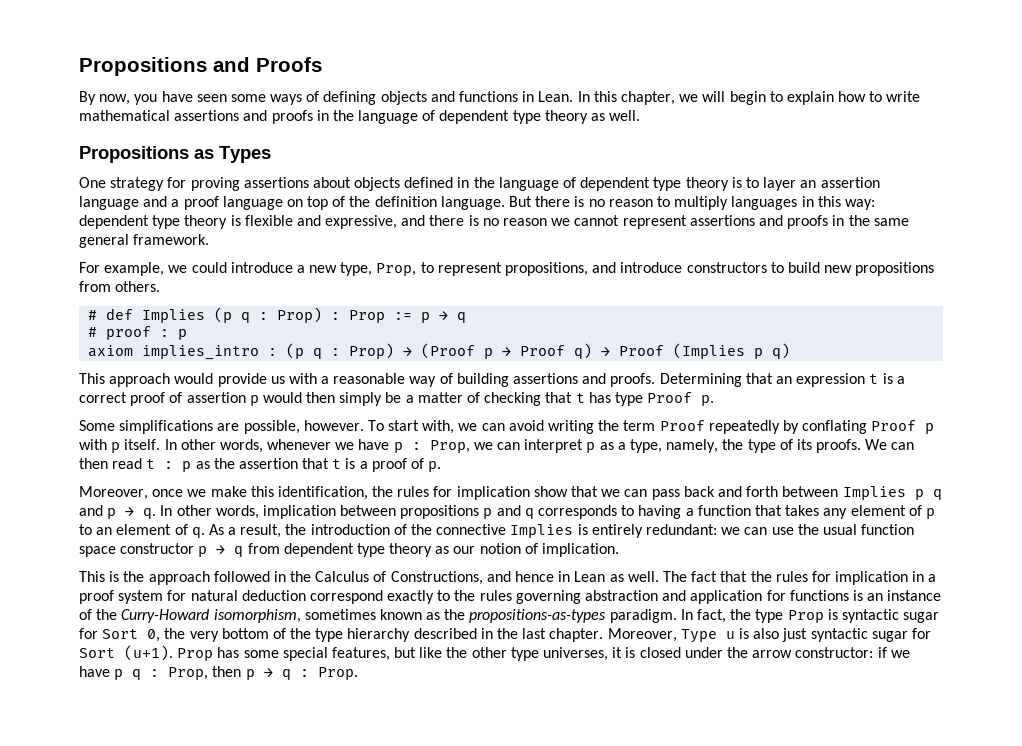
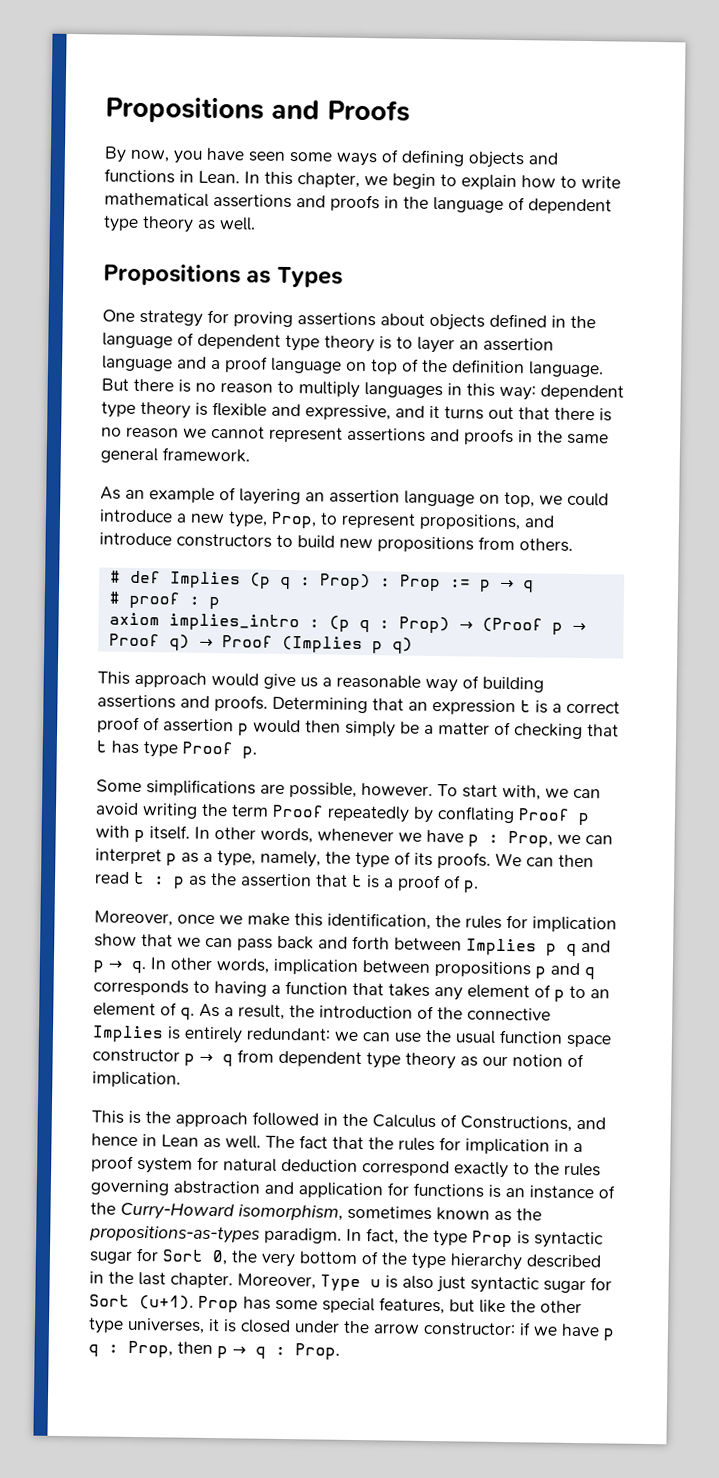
- In this chapter, we will begin to explain how to write mathematical assertions and proofs in the language of dependent type theory as well.
+ In this chapter, we begin to explain how to write mathematical assertions and proofs in the language of dependent type theory as well.
- But there is no reason to multiply languages in this way: dependent type theory is flexible and expressive, and there is no reason we cannot represent assertions and proofs in the same general framework.
+ But there is no reason to multiply languages in this way: dependent type theory is flexible and expressive, and it turns out that there is no reason we cannot represent assertions and proofs in the same general framework.
- For example, we could introduce a new type, Prop, to represent propositions, and introduce constructors to build new propositions from others.
+ As an example of layering an assertion language on top, we could introduce a new type, Prop, to represent propositions, and introduce constructors to build new propositions from others.
- This approach would provide us with a reasonable way of building assertions and proofs.
+ This approach would give us a reasonable way of building assertions and proofs.

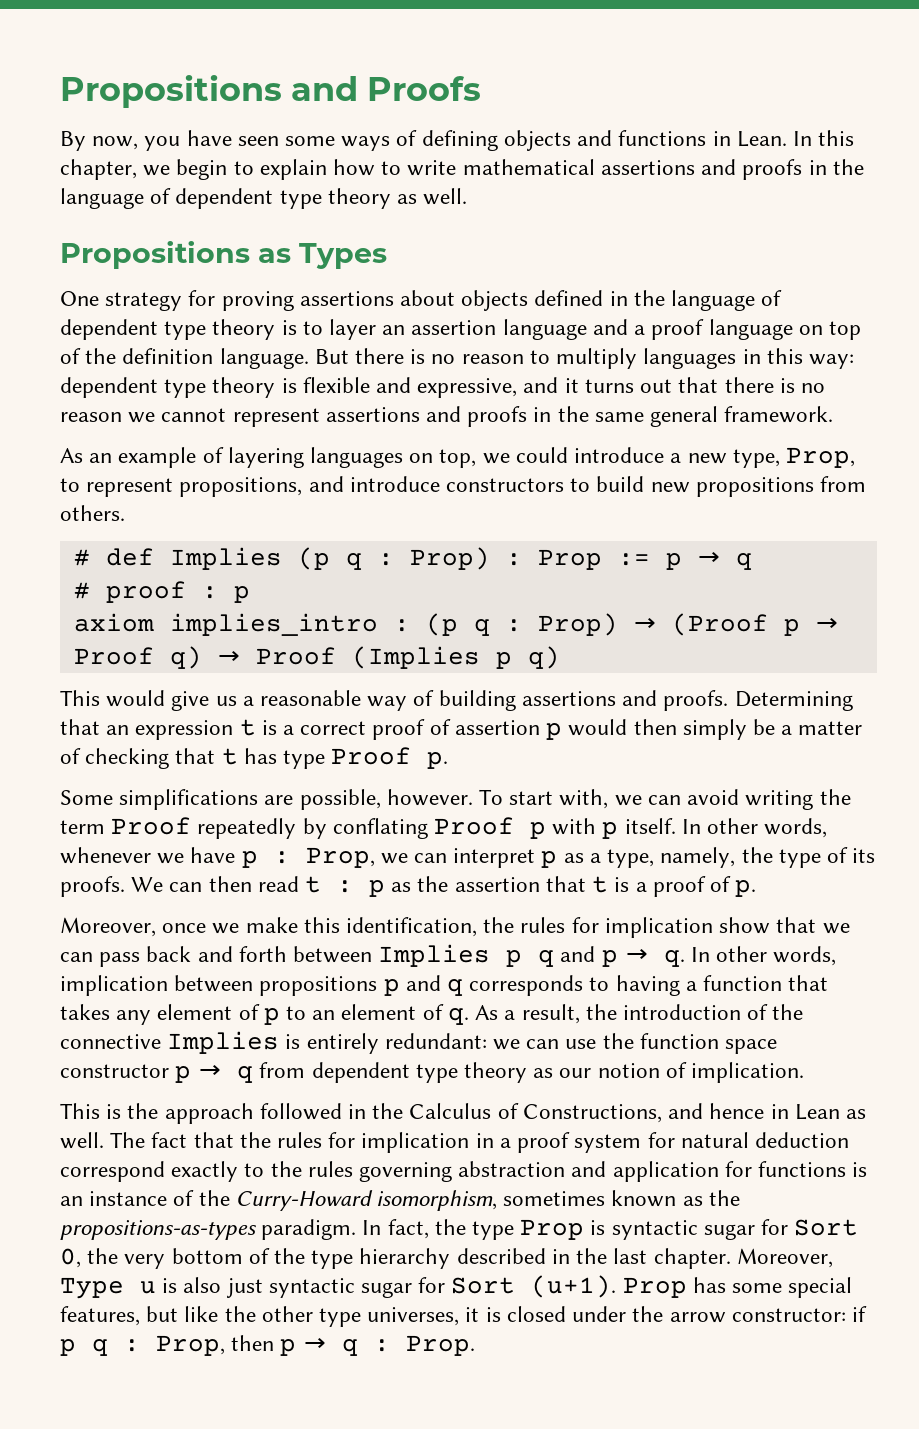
- As an example of layering an assertion language on top, we could introduce a new type, Prop, to represent propositions, and introduce constructors to build new propositions from others.
+ As an example of layering languages on top, we could introduce a new type, Prop, to represent propositions, and introduce constructors to build new propositions from others.
- This approach would give us a reasonable way of building assertions and proofs.
+ This would give us a reasonable way of building assertions and proofs.
- As a result, the introduction of the connective Implies is entirely redundant: we can use the usual function space constructor p → q from dependent type theory as our notion of implication.
+ As a result, the introduction of the connective Implies is entirely redundant: we can use the function space constructor p → q from dependent type theory as our notion of implication.
- Prop has some special features, but like the other type universes, it is closed under the arrow constructor: if we have p q : Prop, then p → q : Prop.
+ Prop has some special features, but like the other type universes, it is closed under the arrow constructor: if p q : Prop, then p → q : Prop.

